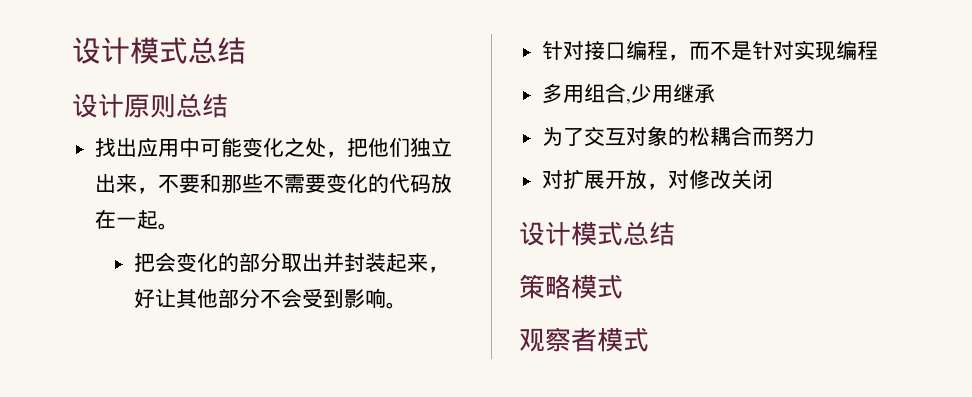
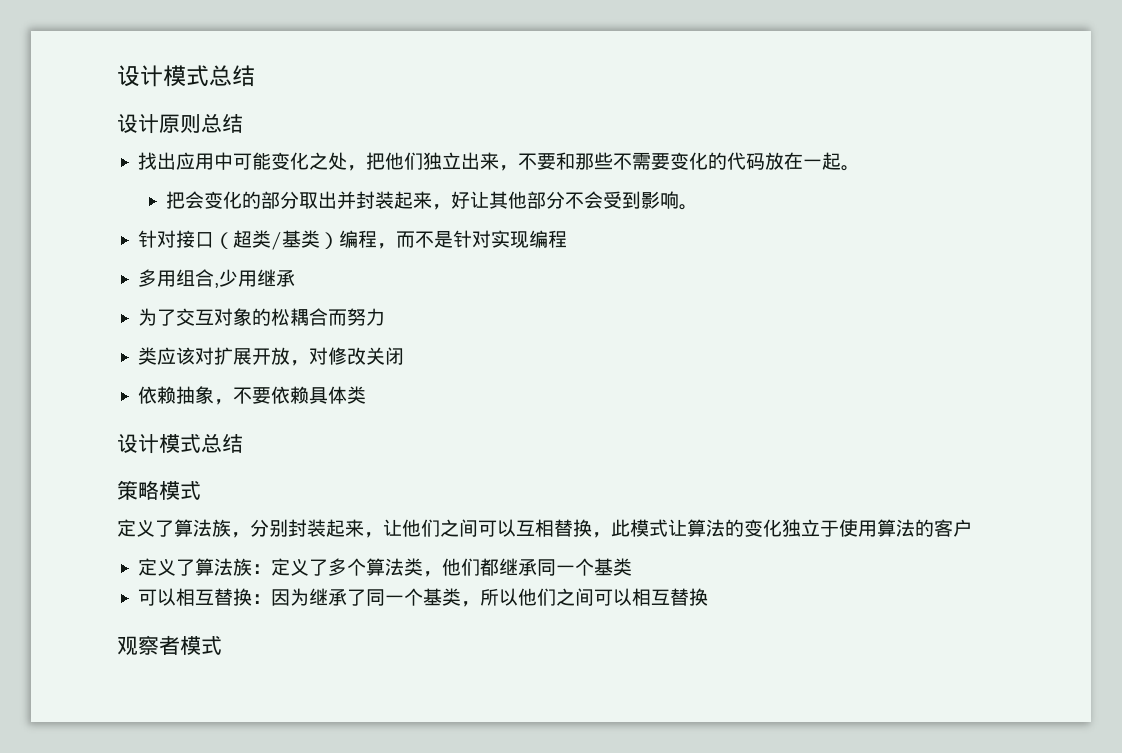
- 针对接口编程，而不是针对实现编程
+ 针对接口（超类/基类）编程，而不是针对实现编程
- 对扩展开放，对修改关闭
+ 类应该对扩展开放，对修改关闭
+ 依赖抽象，不要依赖具体类
+ 定义了算法族，分别封装起来，让他们之间可以互相替换，此模式让算法的变化独立于使用算法的客户
+ 定义了算法族：定义了多个算法类，他们都继承同一个基类
+ 可以相互替换：因为继承了同一个基类，所以他们之间可以相互替换

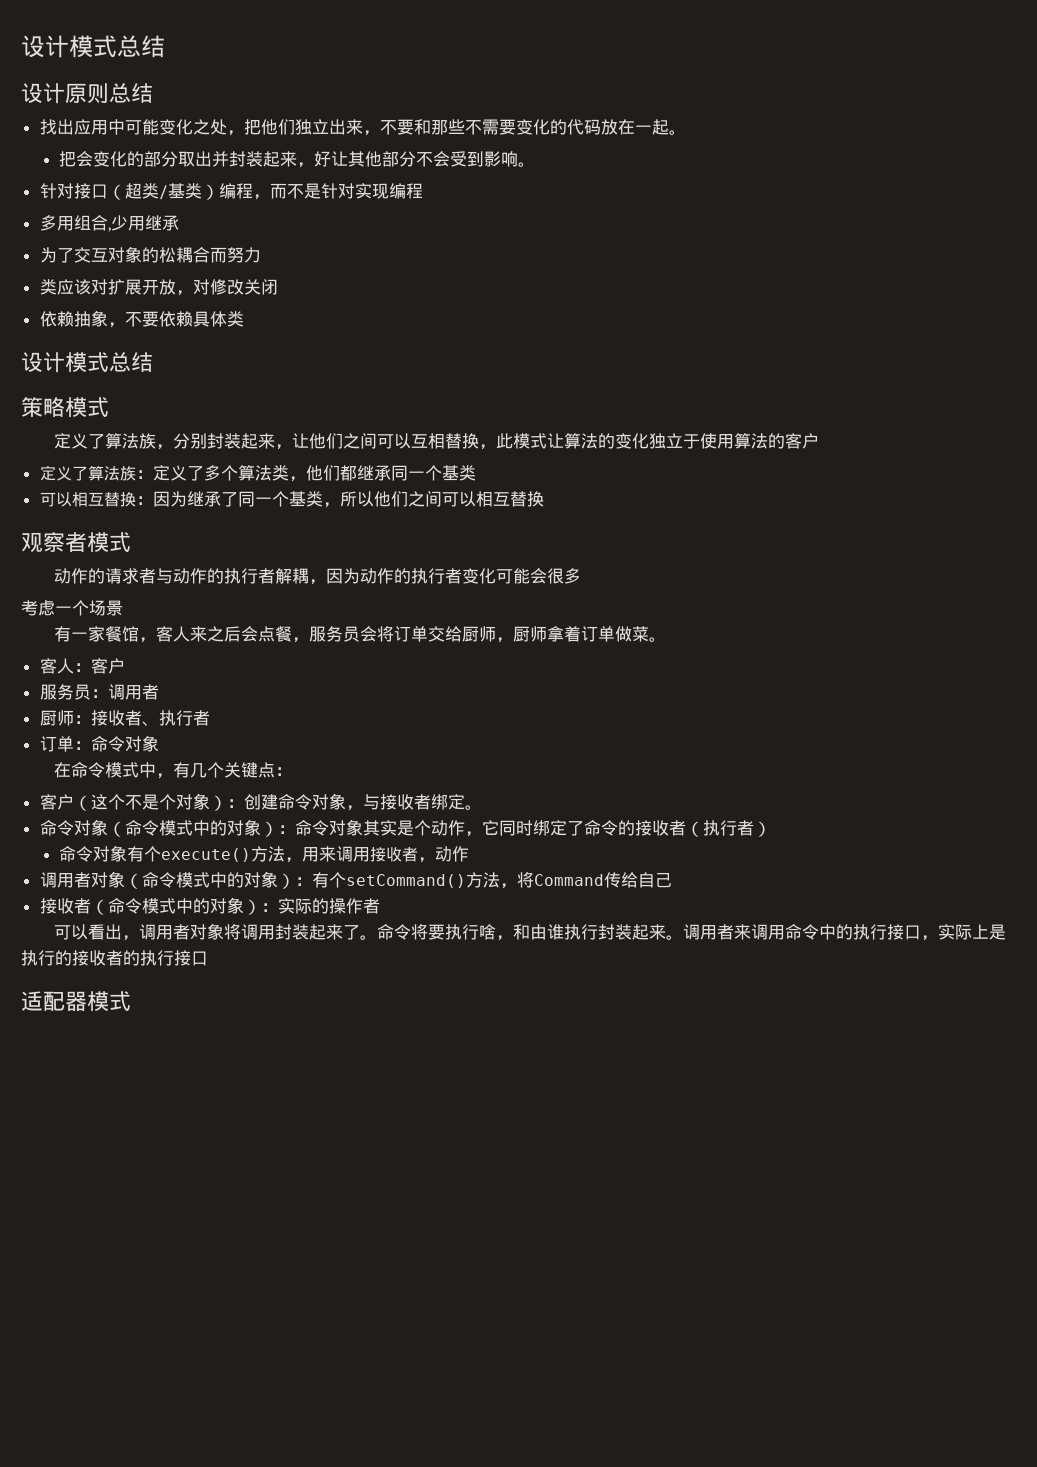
+ 动作的请求者与动作的执行者解耦，因为动作的执行者变化可能会很多
+ 考虑一个场景
+ 有一家餐馆，客人来之后会点餐，服务员会将订单交给厨师，厨师拿着订单做菜。
+ 客人：客户
+ 服务员：调用者
+ 厨师：接收者、执行者
+ 订单：命令对象
+ 在命令模式中，有几个关键点：
+ 客户（这个不是个对象）：创建命令对象，与接收者绑定。
+ 命令对象（命令模式中的对象）：命令对象其实是个动作，它同时绑定了命令的接收者（执行者）
+ 命令对象有个execute()方法，用来调用接收者，动作
+ 调用者对象（命令模式中的对象）：有个setCommand()方法，将Command传给自己
+ 接收者（命令模式中的对象）：实际的操作者
+ 可以看出，调用者对象将调用封装起来了。命令将要执行啥，和由谁执行封装起来。调用者来调用命令中的执行接口，实际上是执行的接收者的执行接口
+ 适配器模式

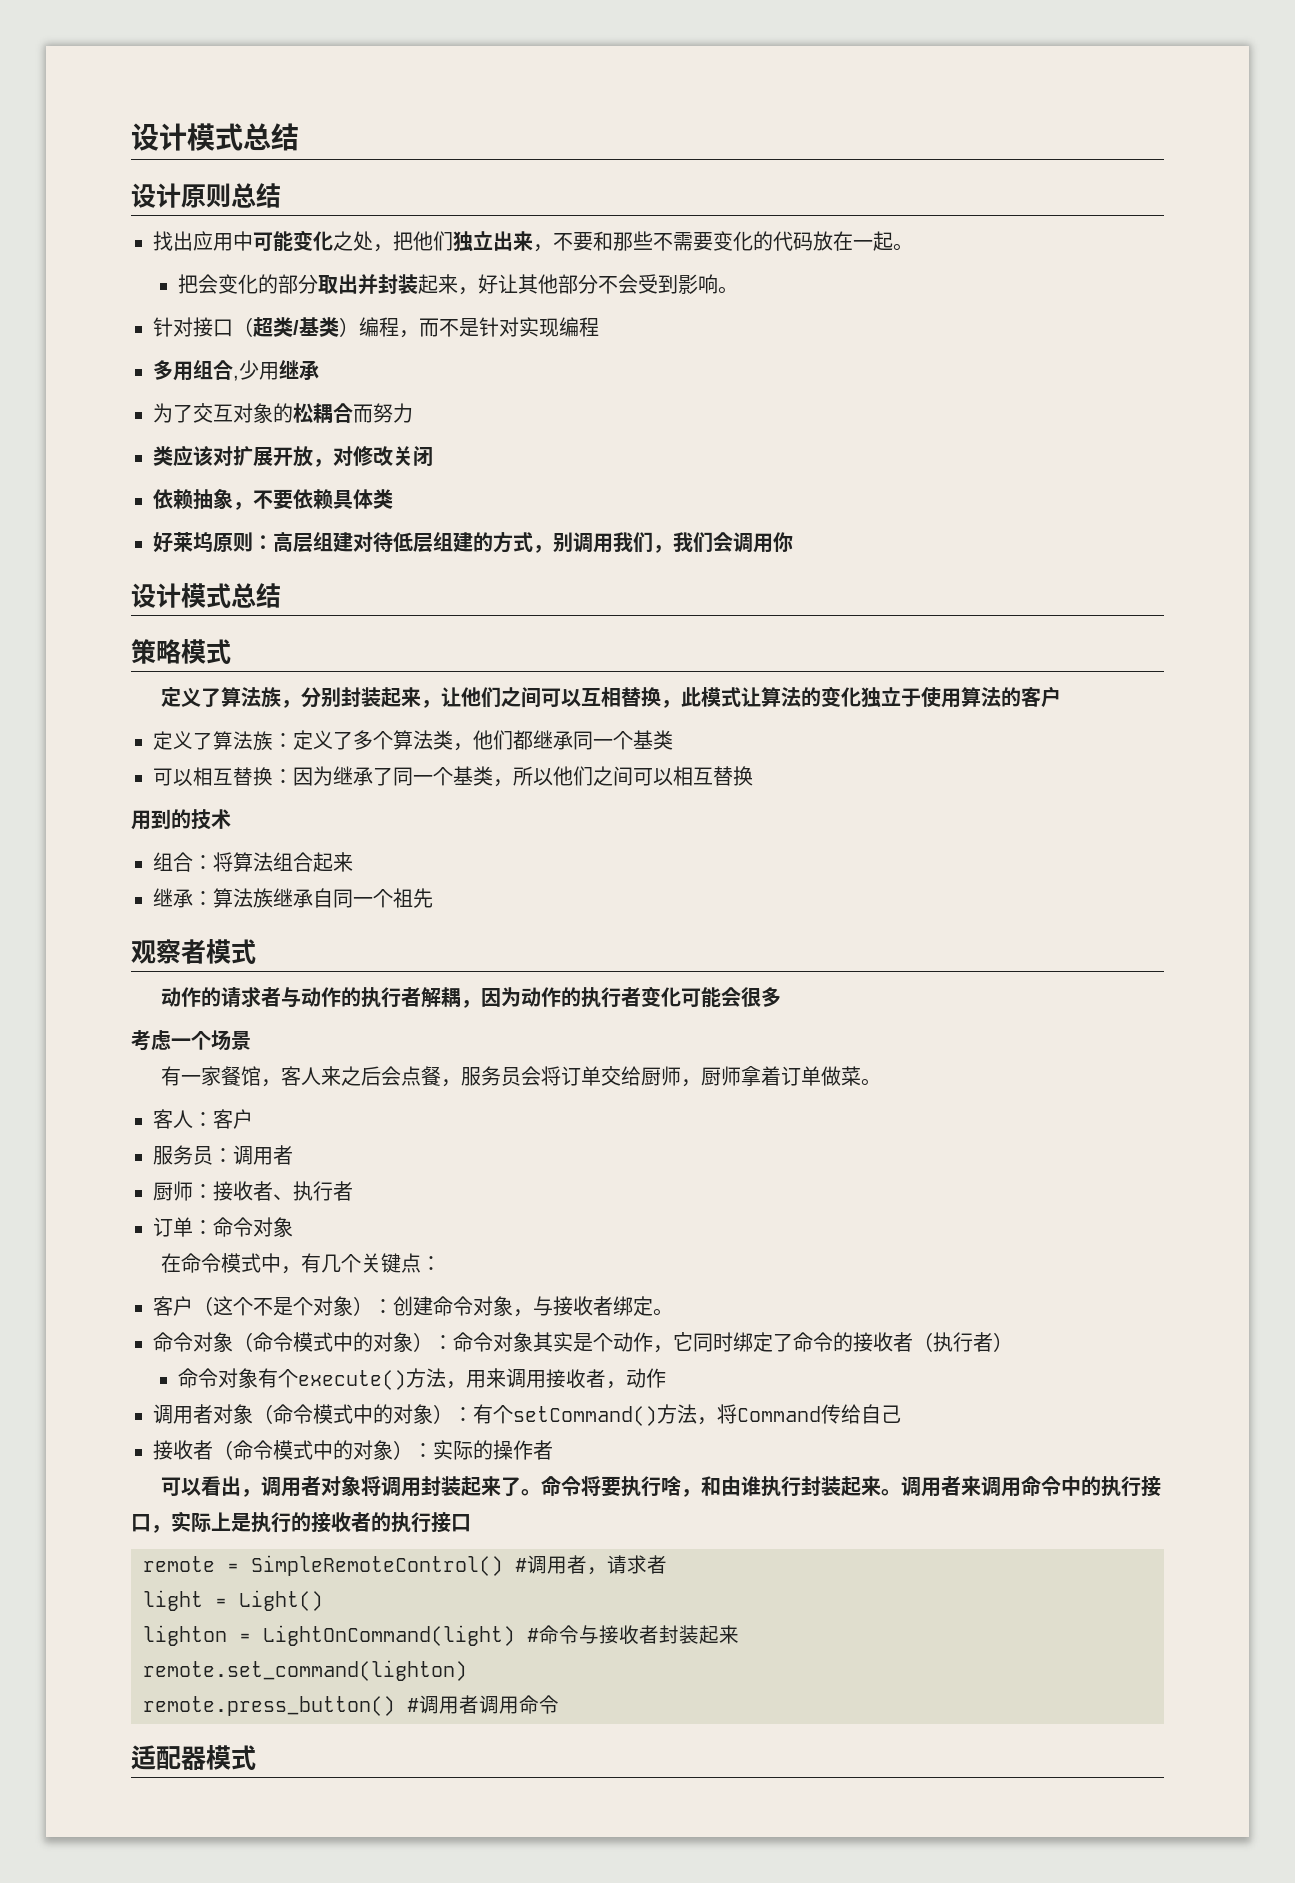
+ 好莱坞原则：高层组建对待低层组建的方式，别调用我们，我们会调用你
+ 用到的技术
+ 组合：将算法组合起来
+ 继承：算法族继承自同一个祖先
+ remote = SimpleRemoteControl() #调用者，请求者
+ light = Light()
+ lighton = LightOnCommand(light) #命令与接收者封装起来
+ remote.set_command(lighton)
+ remote.press_button() #调用者调用命令

